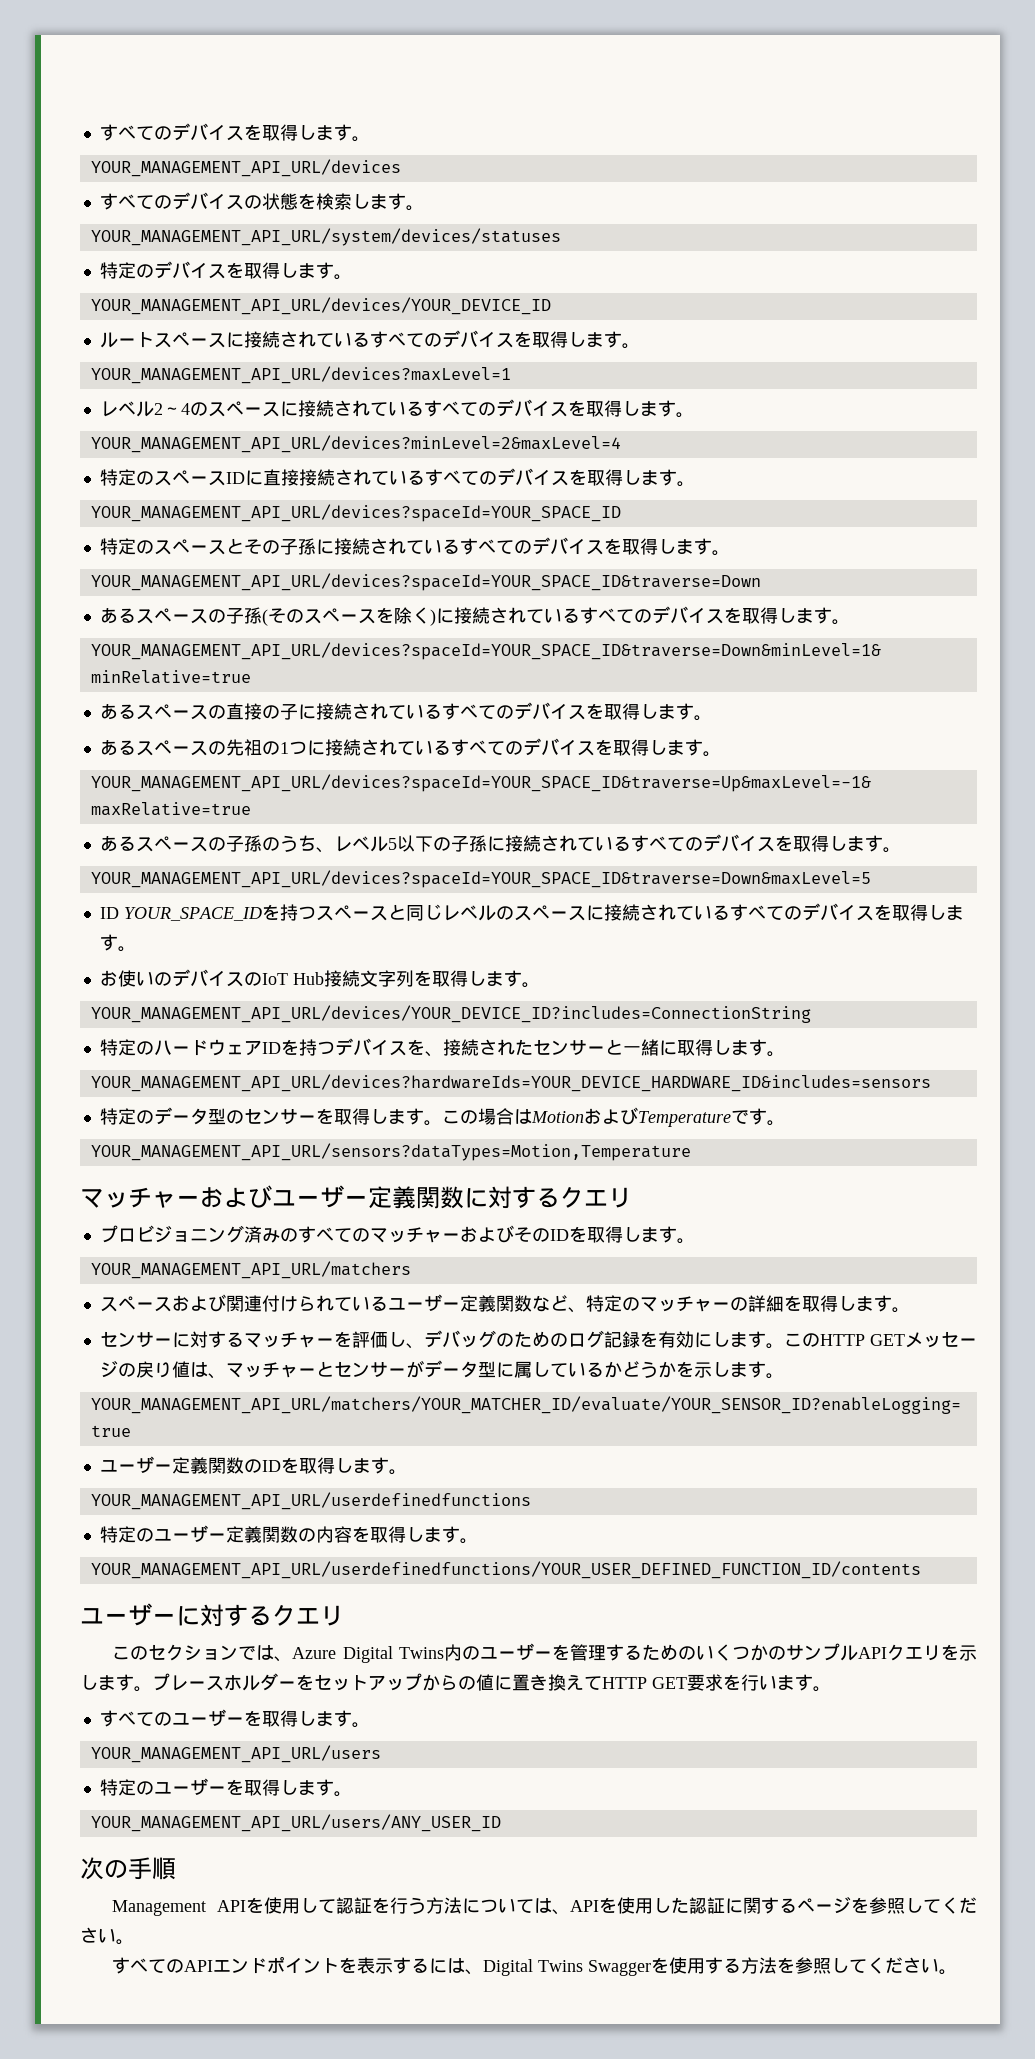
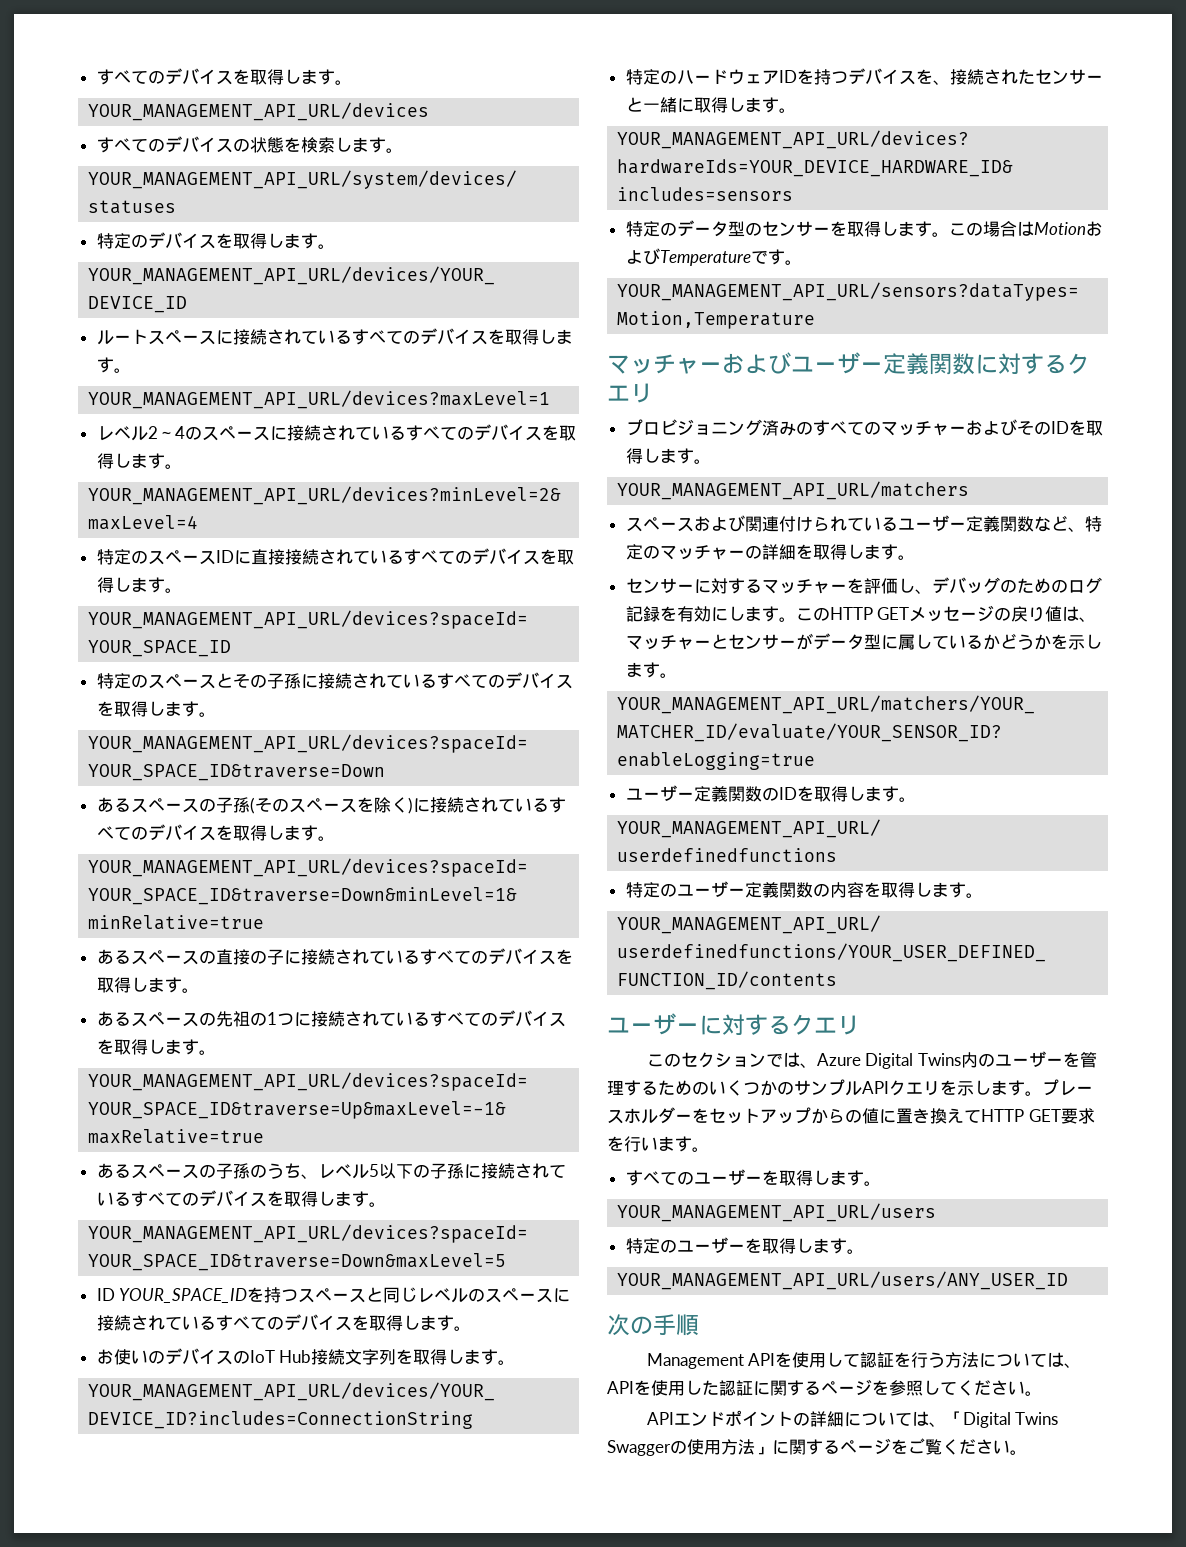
- すべてのAPIエンドポイントを表示するには、Digital Twins Swaggerを使用する方法を参照してください。
+ APIエンドポイントの詳細については、「Digital Twins Swaggerの使用方法」に関するページをご覧ください。

